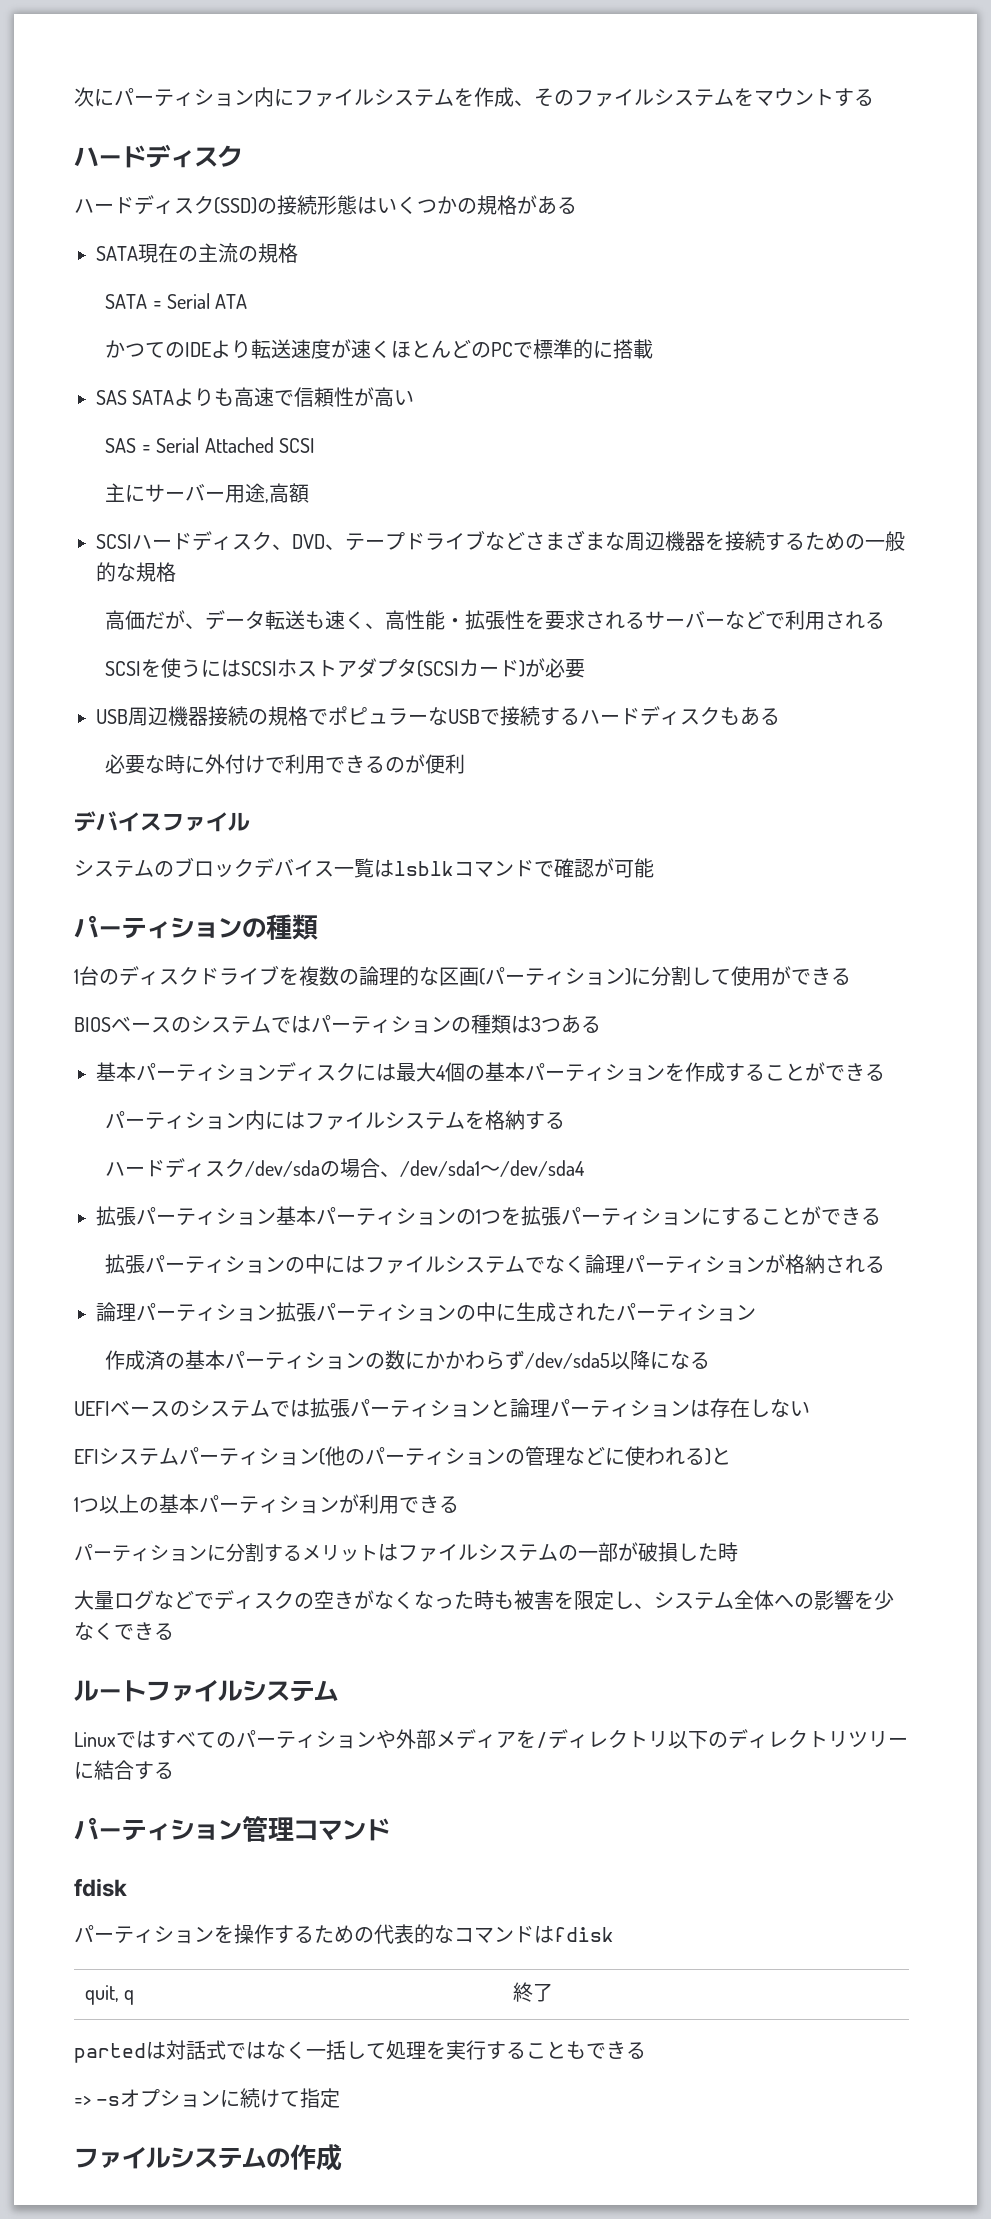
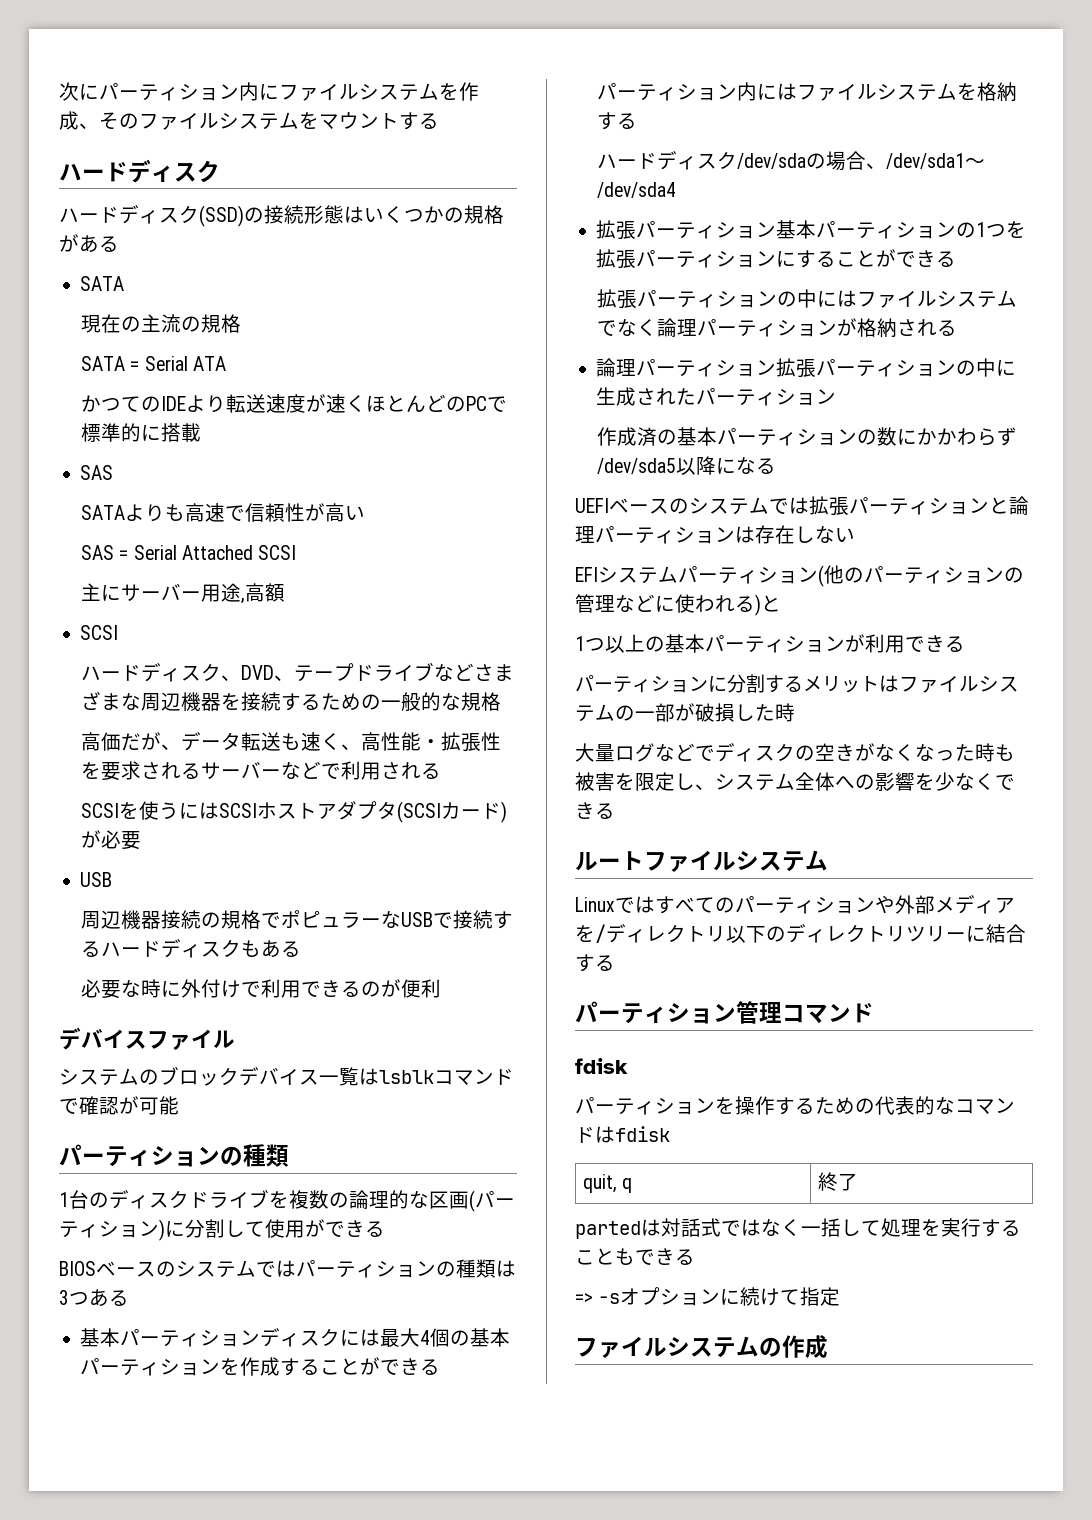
  ハードディスク(SSD)の接続形態はいくつかの規格がある
- SATA現在の主流の規格
+ SATA
+ 現在の主流の規格
  かつてのIDEより転送速度が速くほとんどのPCで標準的に搭載
- SAS SATAよりも高速で信頼性が高い
+ SAS
+ SATAよりも高速で信頼性が高い
  主にサーバー用途,高額
- SCSIハードディスク、DVD、テープドライブなどさまざまな周辺機器を接続するための一般的な規格
+ SCSI
+ ハードディスク、DVD、テープドライブなどさまざまな周辺機器を接続するための一般的な規格
  SCSIを使うにはSCSIホストアダプタ(SCSIカード)が必要
- USB周辺機器接続の規格でポピュラーなUSBで接続するハードディスクもある
+ USB
+ 周辺機器接続の規格でポピュラーなUSBで接続するハードディスクもある

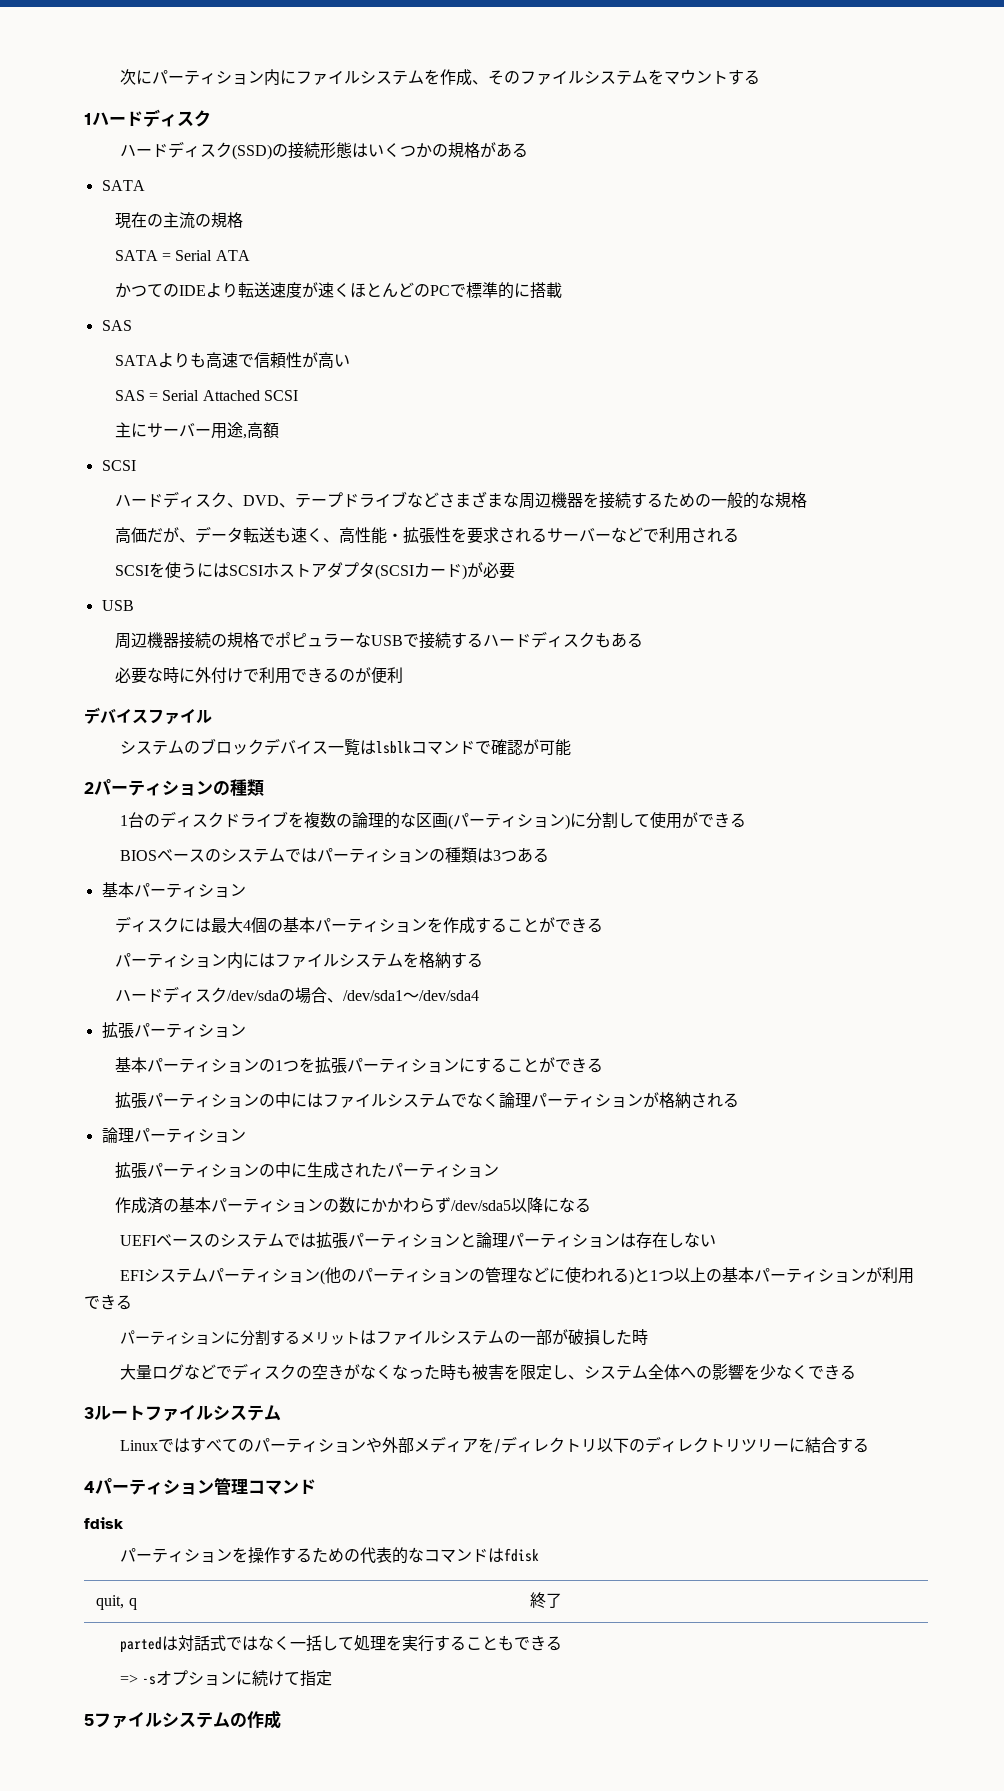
  次にパーティション内にファイルシステムを作成、そのファイルシステムをマウントする
- ハードディスク
+ 1ハードディスク
  システムのブロックデバイス一覧はlsblkコマンドで確認が可能
- パーティションの種類
+ 2パーティションの種類
  BIOSベースのシステムではパーティションの種類は3つある
- 基本パーティションディスクには最大4個の基本パーティションを作成することができる
+ 基本パーティション
+ ディスクには最大4個の基本パーティションを作成することができる
  ハードディスク/dev/sdaの場合、/dev/sda1〜/dev/sda4
- 拡張パーティション基本パーティションの1つを拡張パーティションにすることができる
+ 拡張パーティション
+ 基本パーティションの1つを拡張パーティションにすることができる
  拡張パーティションの中にはファイルシステムでなく論理パーティションが格納される
- 論理パーティション拡張パーティションの中に生成されたパーティション
+ 論理パーティション
+ 拡張パーティションの中に生成されたパーティション
- EFIシステムパーティション(他のパーティションの管理などに使われる)と
- 1つ以上の基本パーティションが利用できる
+ EFIシステムパーティション(他のパーティションの管理などに使われる)と1つ以上の基本パーティションが利用できる
- ルートファイルシステム
+ 3ルートファイルシステム
- パーティション管理コマンド
+ 4パーティション管理コマンド
- ファイルシステムの作成
+ 5ファイルシステムの作成

